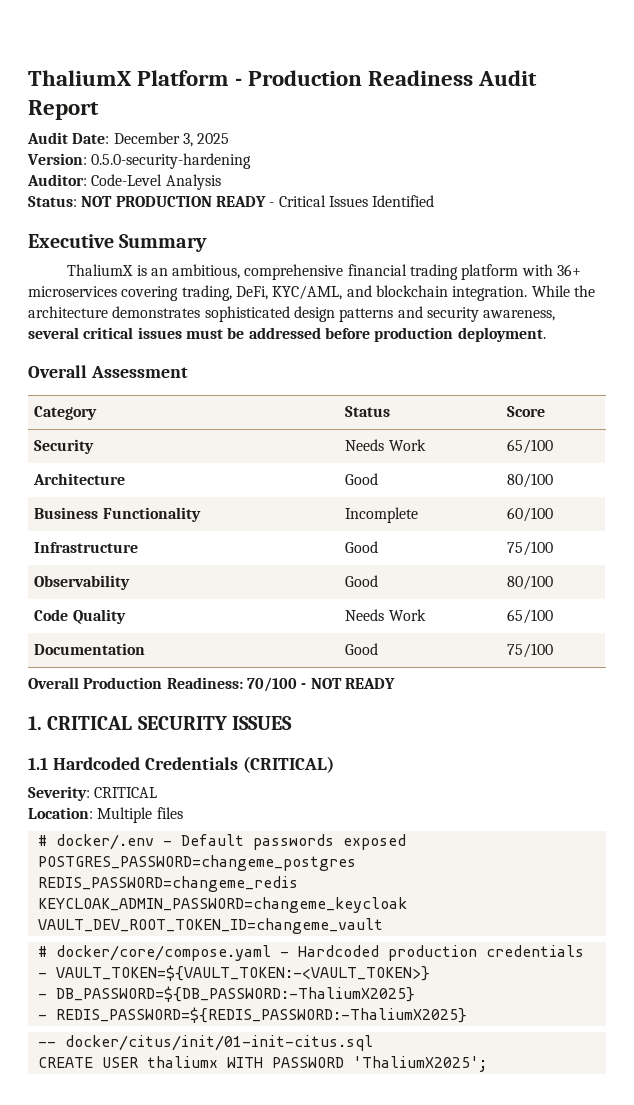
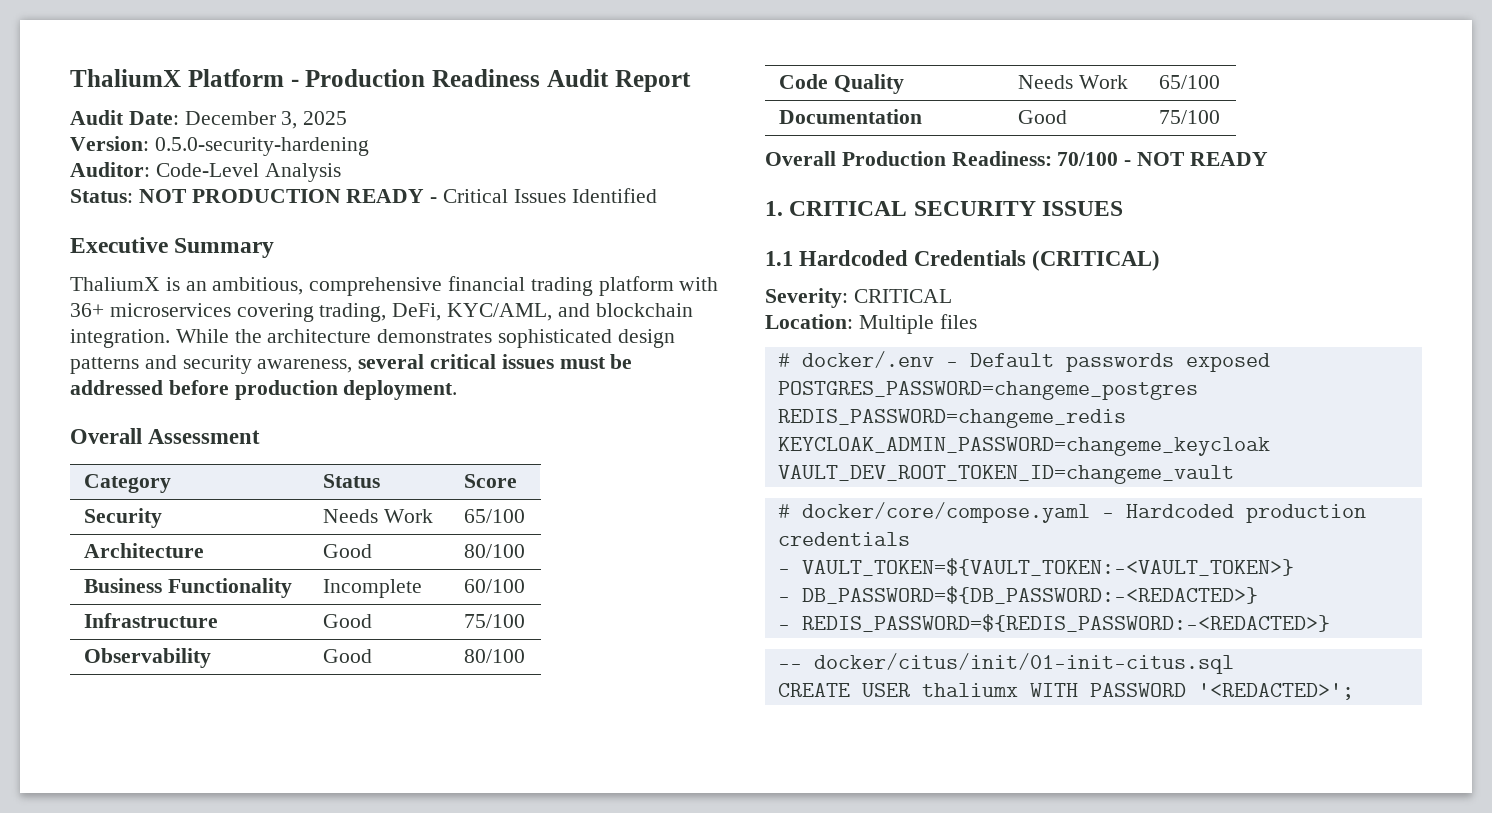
- - DB_PASSWORD=${DB_PASSWORD:-ThaliumX2025}
- - REDIS_PASSWORD=${REDIS_PASSWORD:-ThaliumX2025}
+ - DB_PASSWORD=${DB_PASSWORD:-<REDACTED>}
+ - REDIS_PASSWORD=${REDIS_PASSWORD:-<REDACTED>}
- CREATE USER thaliumx WITH PASSWORD 'ThaliumX2025';
+ CREATE USER thaliumx WITH PASSWORD '<REDACTED>';

